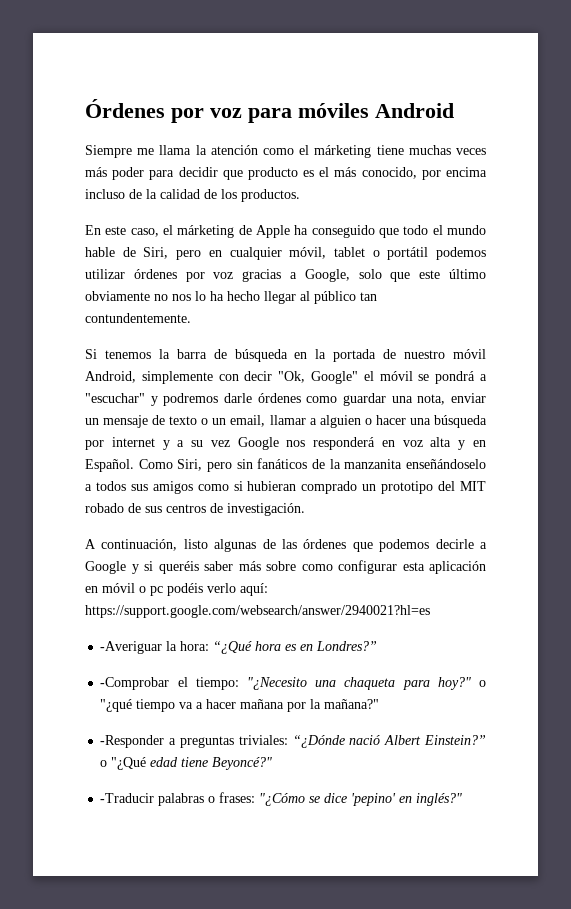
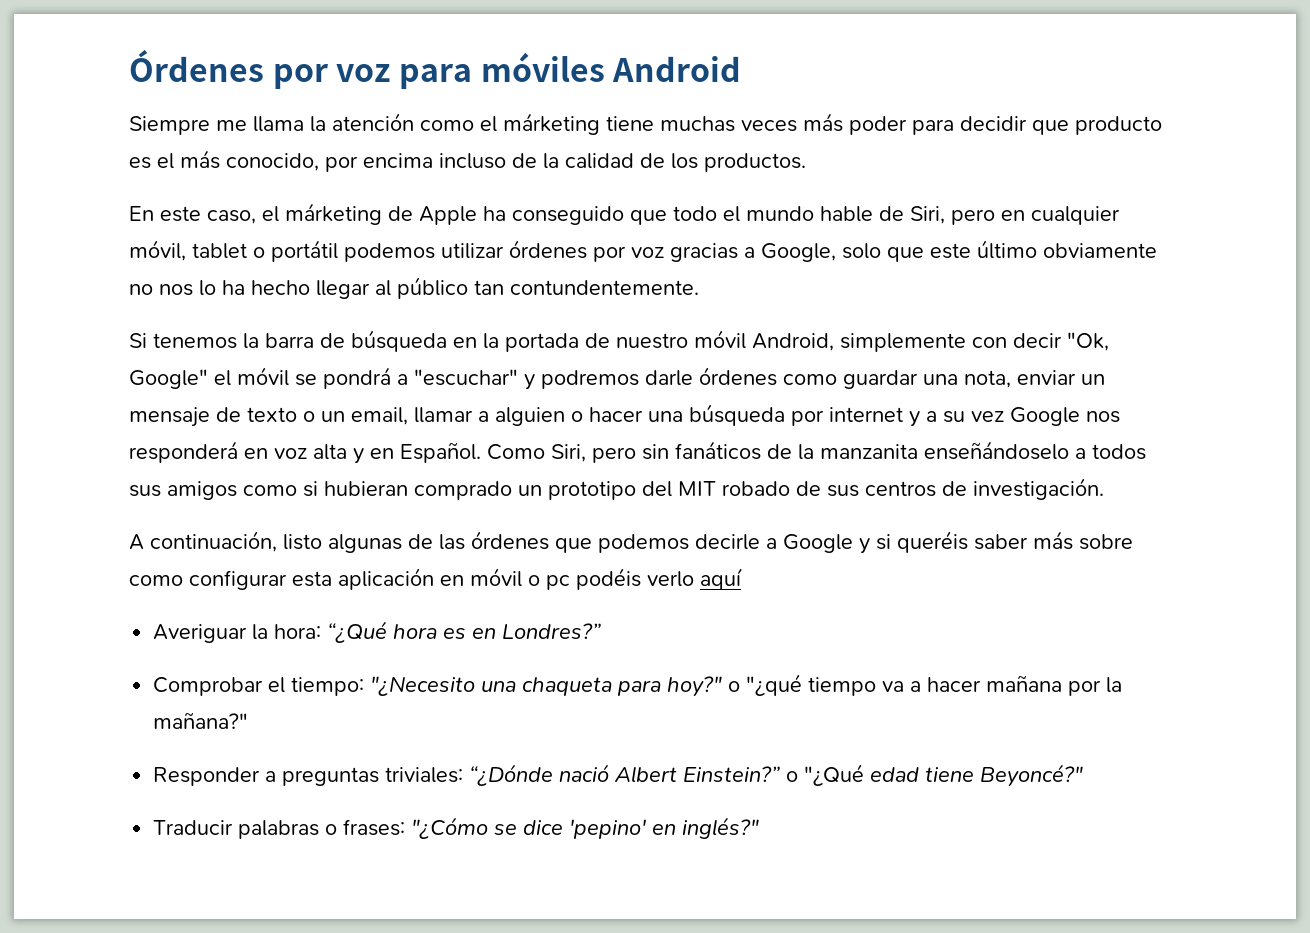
- A continuación, listo algunas de las órdenes que podemos decirle a Google y si queréis saber más sobre como configurar esta aplicación en móvil o pc podéis verlo aquí: https://support.google.com/websearch/answer/2940021?hl=es
- -Averiguar la hora: “¿Qué hora es en Londres?”
+ A continuación, listo algunas de las órdenes que podemos decirle a Google y si queréis saber más sobre como configurar esta aplicación en móvil o pc podéis verlo aquí
+ Averiguar la hora: “¿Qué hora es en Londres?”
- -Comprobar el tiempo: "¿Necesito una chaqueta para hoy?" o "¿qué tiempo va a hacer mañana por la mañana?"
+ Comprobar el tiempo: "¿Necesito una chaqueta para hoy?" o "¿qué tiempo va a hacer mañana por la mañana?"
- -Responder a preguntas triviales: “¿Dónde nació Albert Einstein?” o "¿Qué edad tiene Beyoncé?"
+ Responder a preguntas triviales: “¿Dónde nació Albert Einstein?” o "¿Qué edad tiene Beyoncé?"
- -Traducir palabras o frases: "¿Cómo se dice 'pepino' en inglés?"
+ Traducir palabras o frases: "¿Cómo se dice 'pepino' en inglés?"

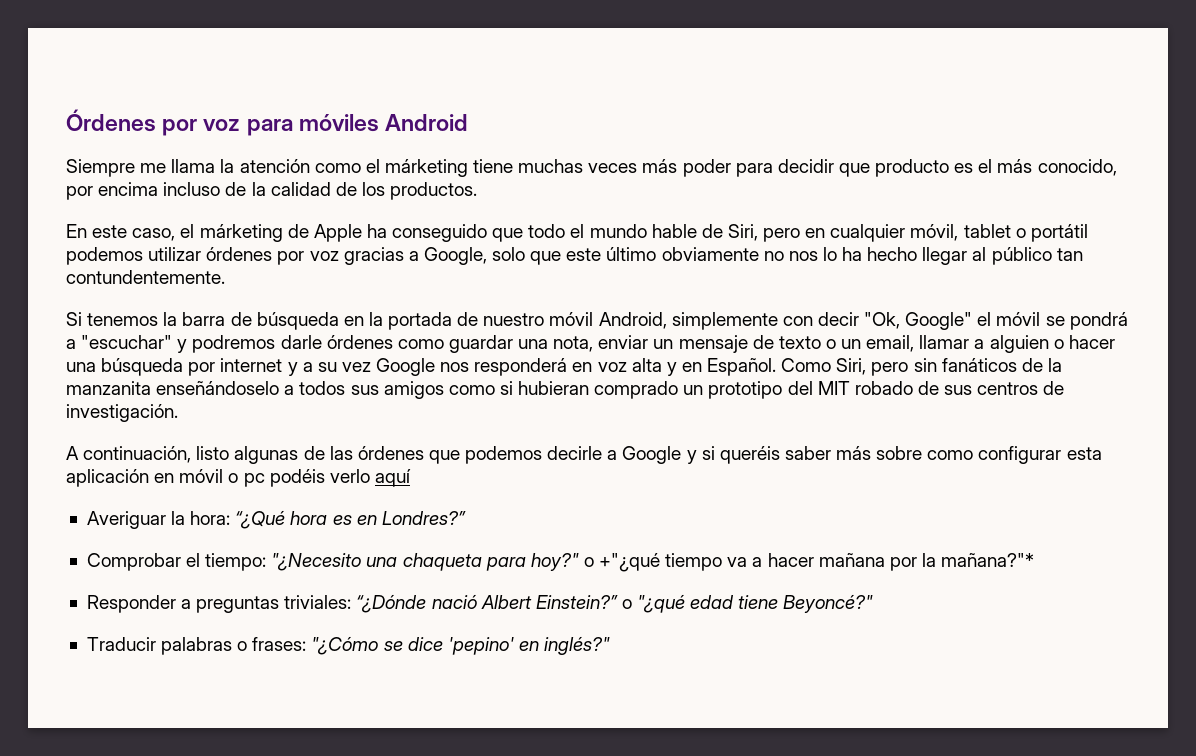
- Comprobar el tiempo: "¿Necesito una chaqueta para hoy?" o "¿qué tiempo va a hacer mañana por la mañana?"
+ Comprobar el tiempo: "¿Necesito una chaqueta para hoy?" o +"¿qué tiempo va a hacer mañana por la mañana?"*
- Responder a preguntas triviales: “¿Dónde nació Albert Einstein?” o "¿Qué edad tiene Beyoncé?"
+ Responder a preguntas triviales: “¿Dónde nació Albert Einstein?” o "¿qué edad tiene Beyoncé?"

